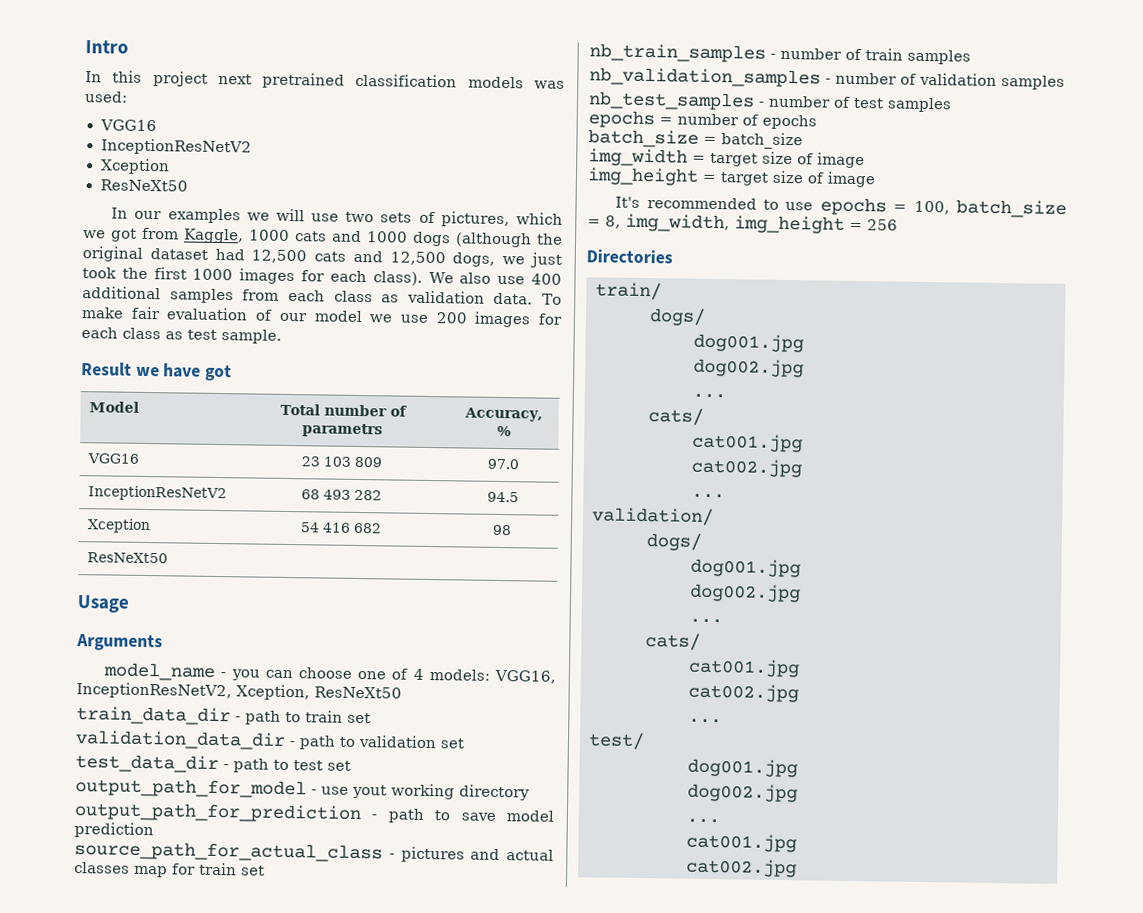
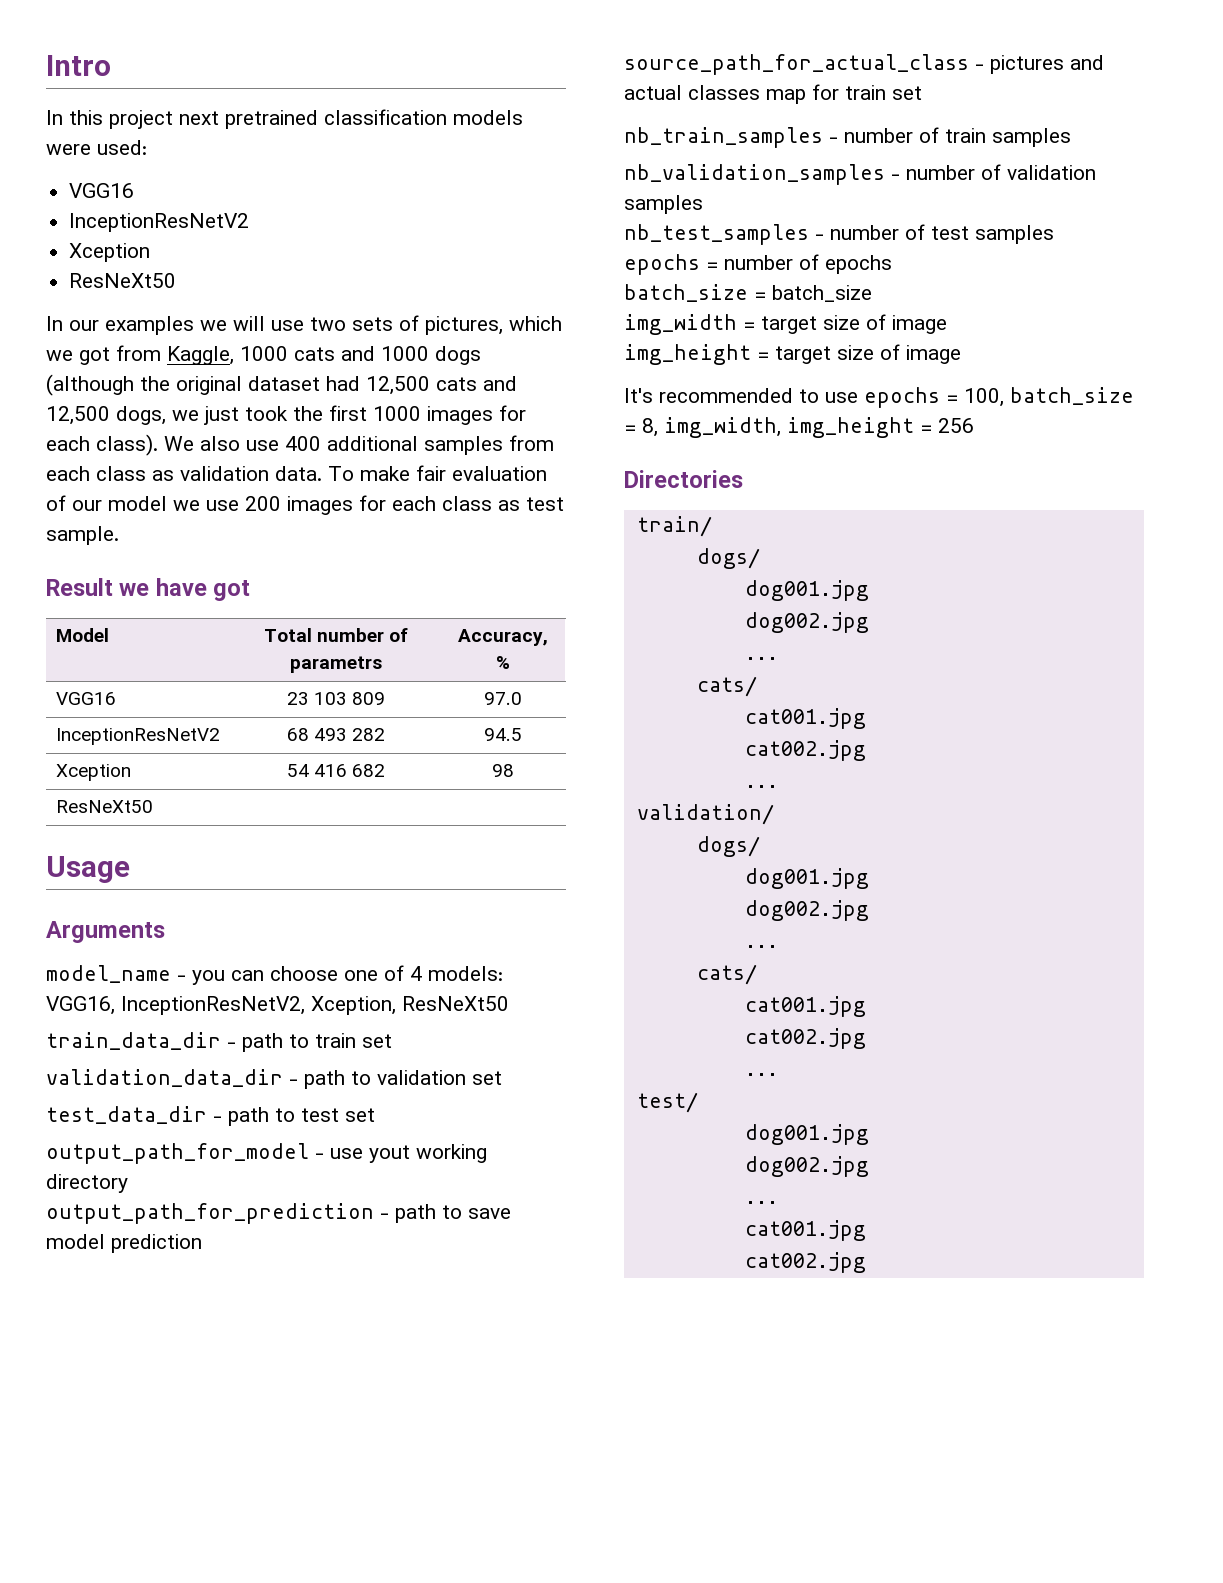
- In this project next pretrained classification models was used:
+ In this project next pretrained classification models were used:

